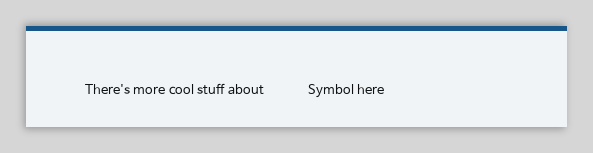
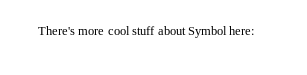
- There's more cool stuff about Symbol here
+ There's more cool stuff about Symbol here:

